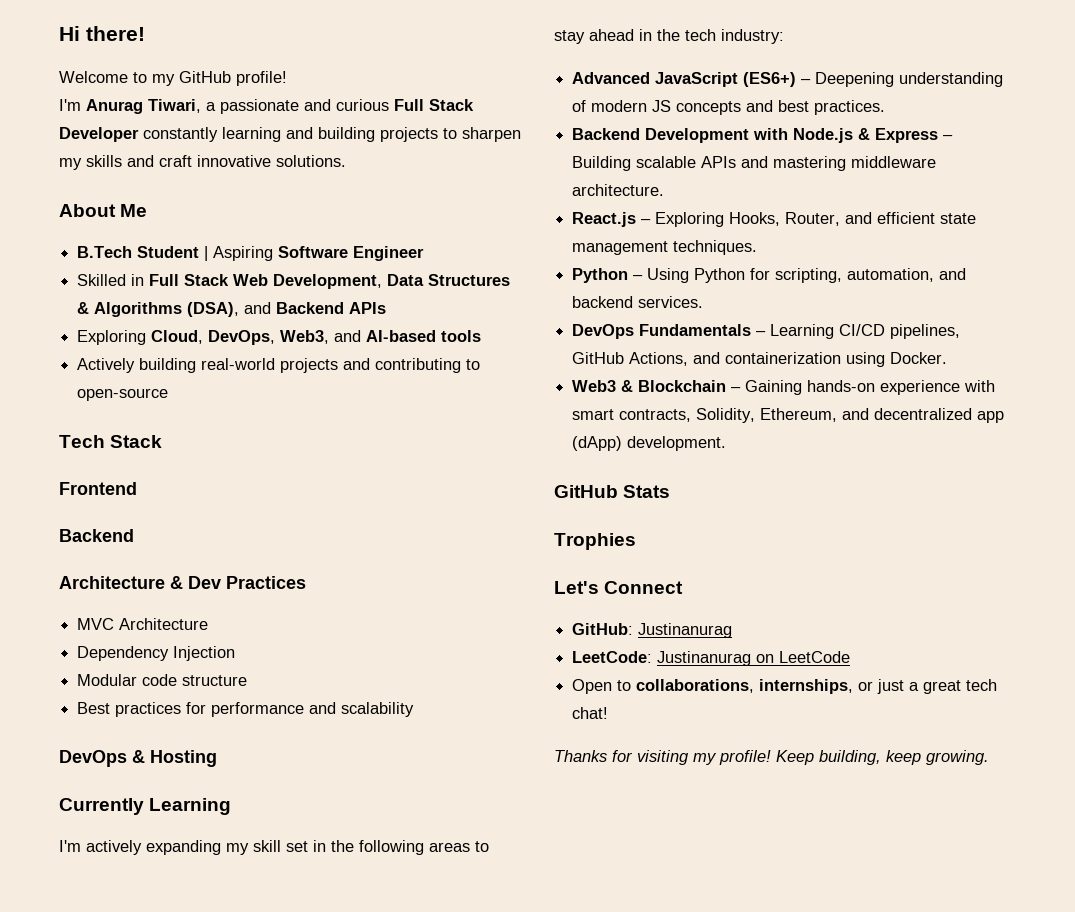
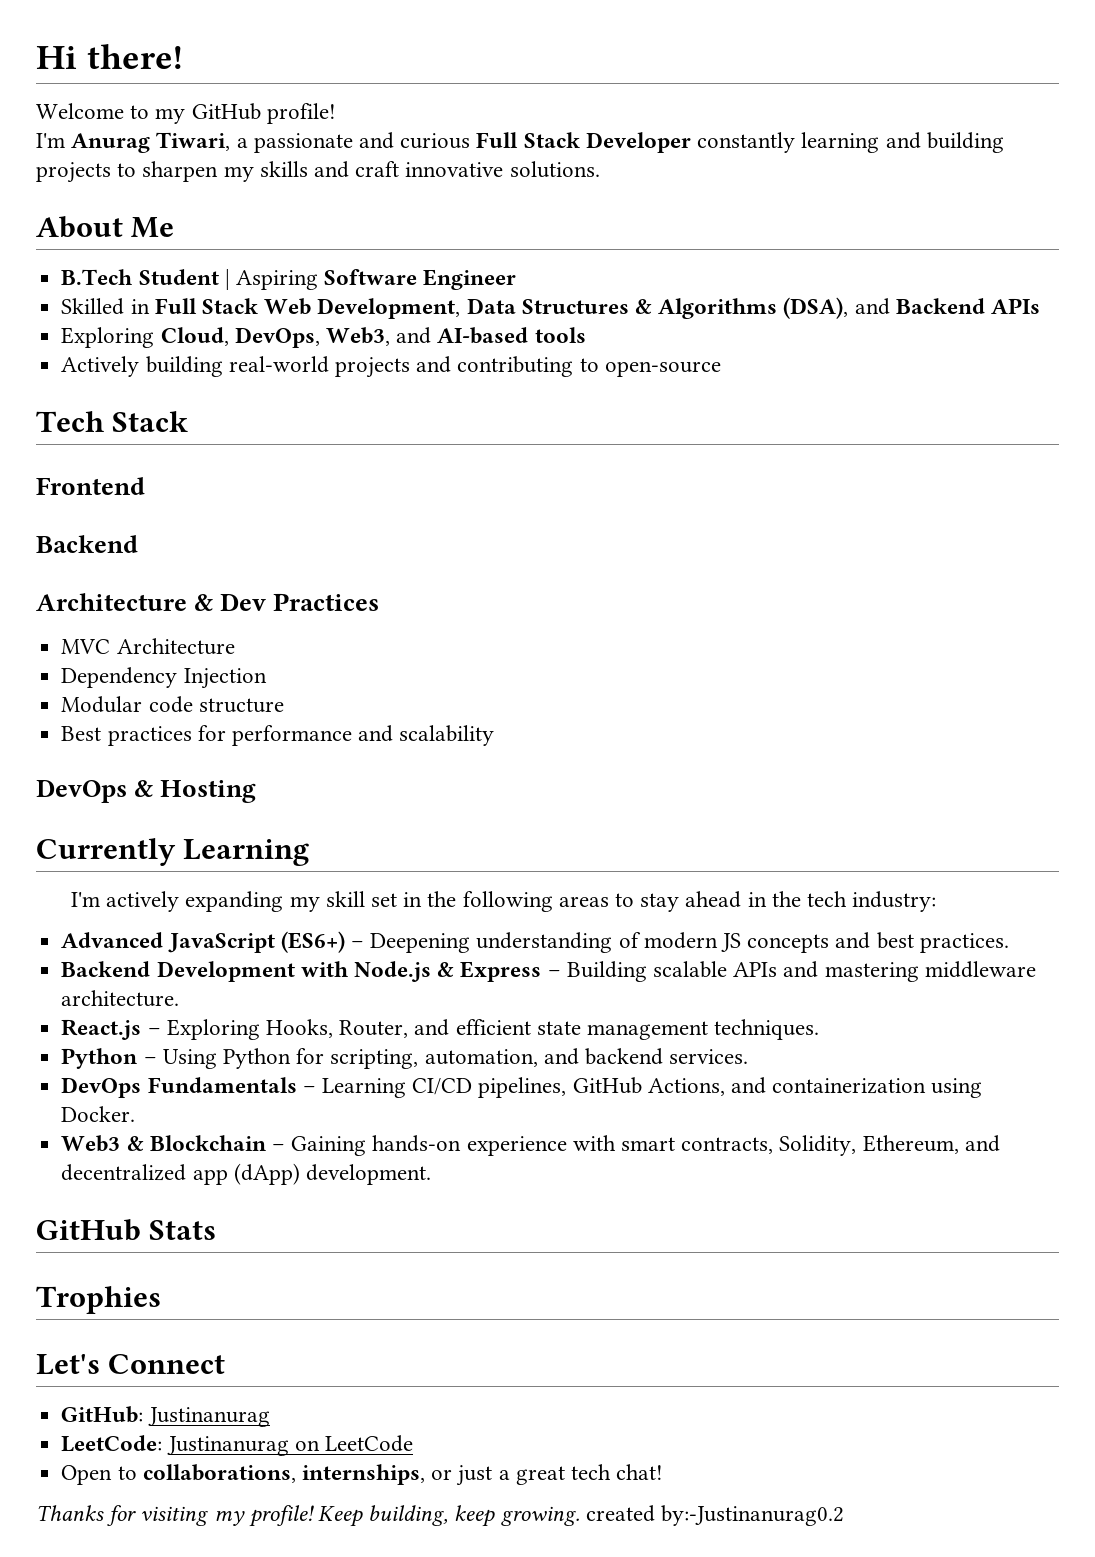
- Keep building, keep growing.
+ Keep building, keep growing. created by:-Justinanurag0.2

